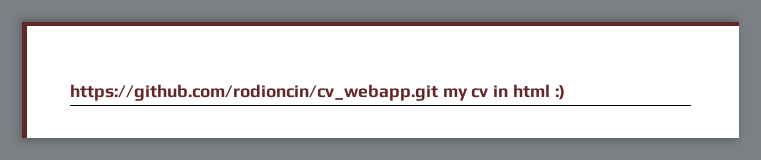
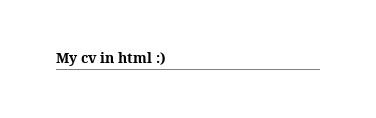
- https://github.com/rodioncin/cv_webapp.git my cv in html :)
+ My cv in html :)

